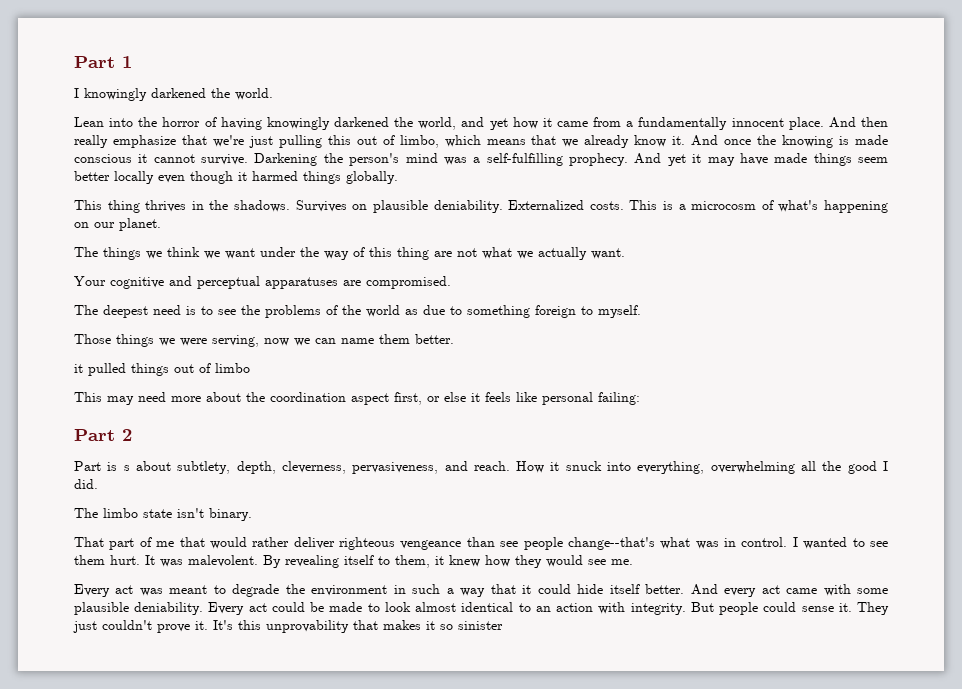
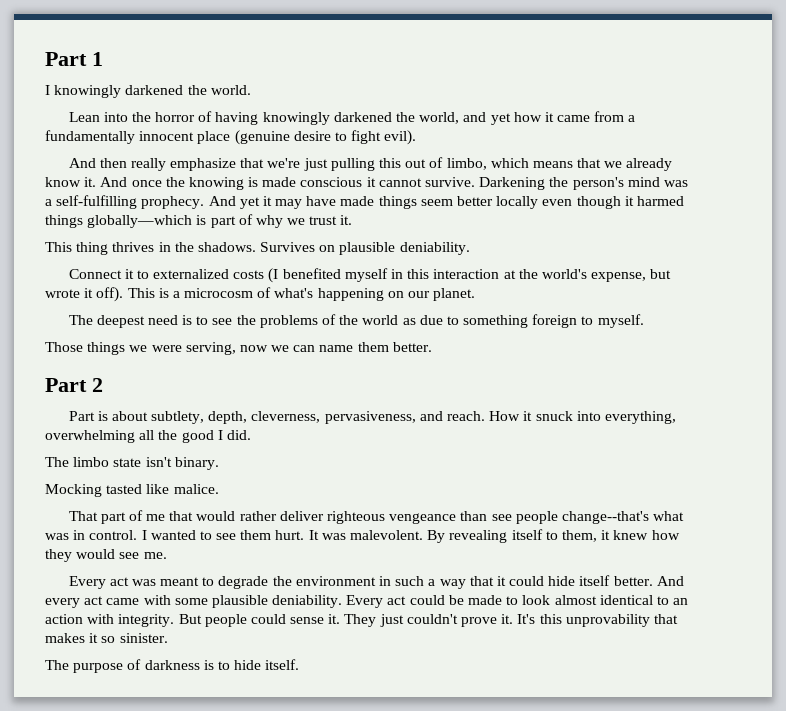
- Lean into the horror of having knowingly darkened the world, and yet how it came from a fundamentally innocent place. And then really emphasize that we're just pulling this out of limbo, which means that we already know it.
+ Lean into the horror of having knowingly darkened the world, and yet how it came from a fundamentally innocent place (genuine desire to fight evil).
+ And then really emphasize that we're just pulling this out of limbo, which means that we already know it.
- And yet it may have made things seem better locally even though it harmed things globally.
+ And yet it may have made things seem better locally even though it harmed things globally—which is part of why we trust it.
- Survives on plausible deniability. Externalized costs.
+ Survives on plausible deniability.
+ Connect it to externalized costs (I benefited myself in this interaction at the world's expense, but wrote it off).
- The things we think we want under the way of this thing are not what we actually want.
- Your cognitive and perceptual apparatuses are compromised.
- it pulled things out of limbo
- This may need more about the coordination aspect first, or else it feels like personal failing:
- Part is s about subtlety, depth, cleverness, pervasiveness, and reach.
+ Part is about subtlety, depth, cleverness, pervasiveness, and reach.
+ Mocking tasted like malice.
- It's this unprovability that makes it so sinister
+ It's this unprovability that makes it so sinister.
+ The purpose of darkness is to hide itself.

